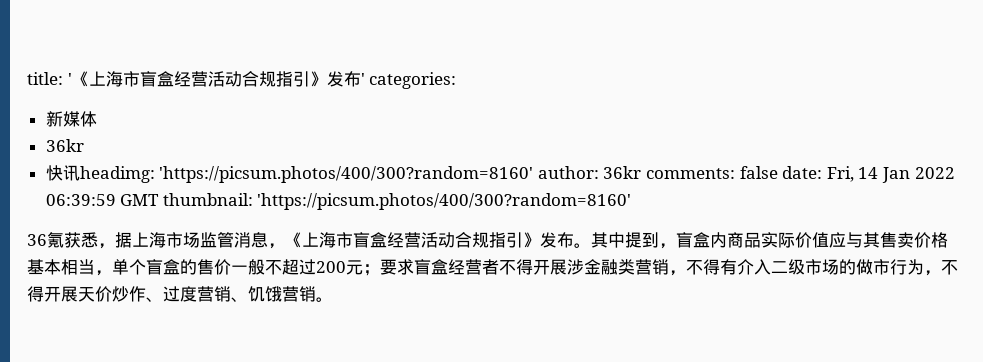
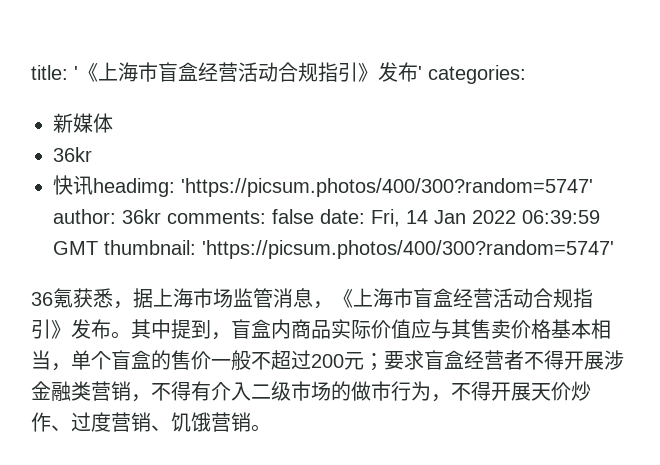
- 快讯headimg: 'https://picsum.photos/400/300?random=8160' author: 36kr comments: false date: Fri, 14 Jan 2022 06:39:59 GMT thumbnail: 'https://picsum.photos/400/300?random=8160'
+ 快讯headimg: 'https://picsum.photos/400/300?random=5747' author: 36kr comments: false date: Fri, 14 Jan 2022 06:39:59 GMT thumbnail: 'https://picsum.photos/400/300?random=5747'

